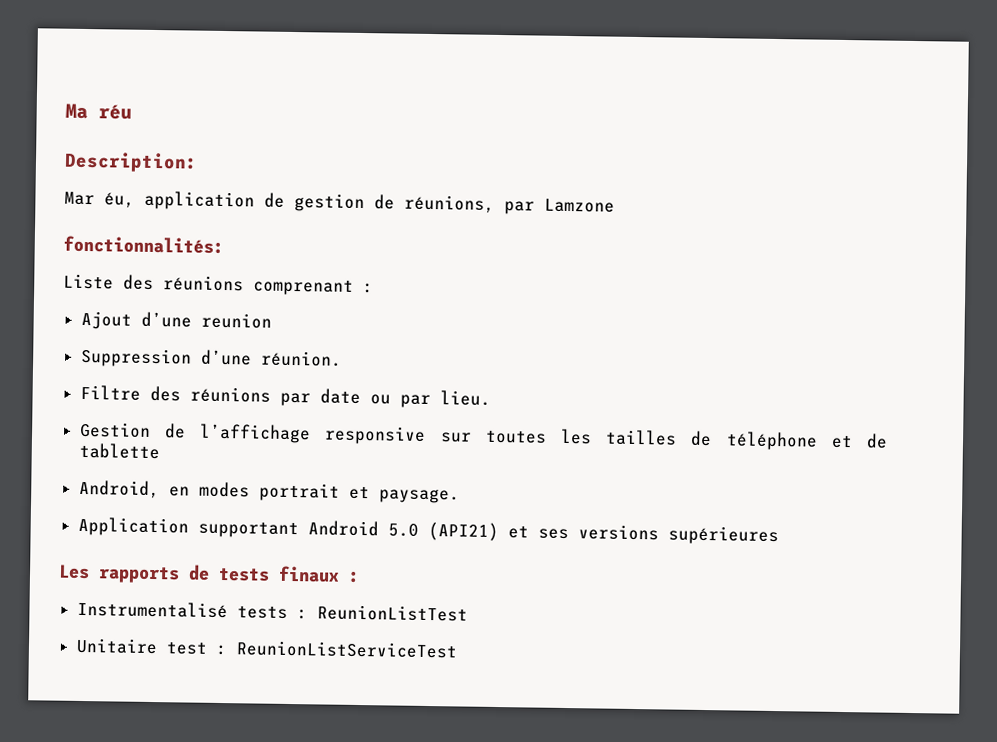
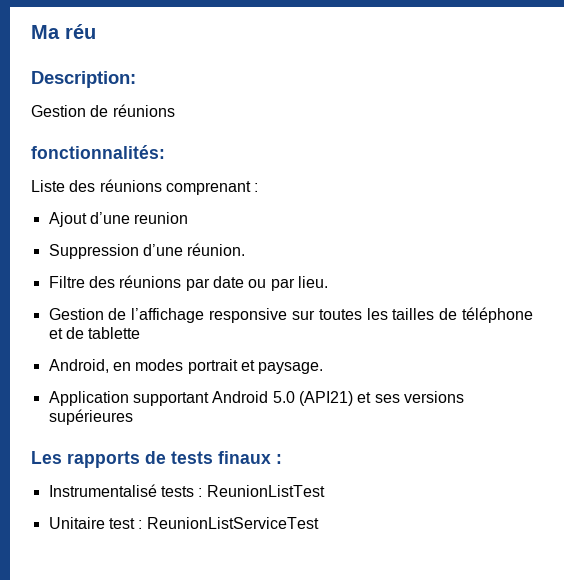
- Mar éu, application de gestion de réunions, par Lamzone
+ Gestion de réunions

